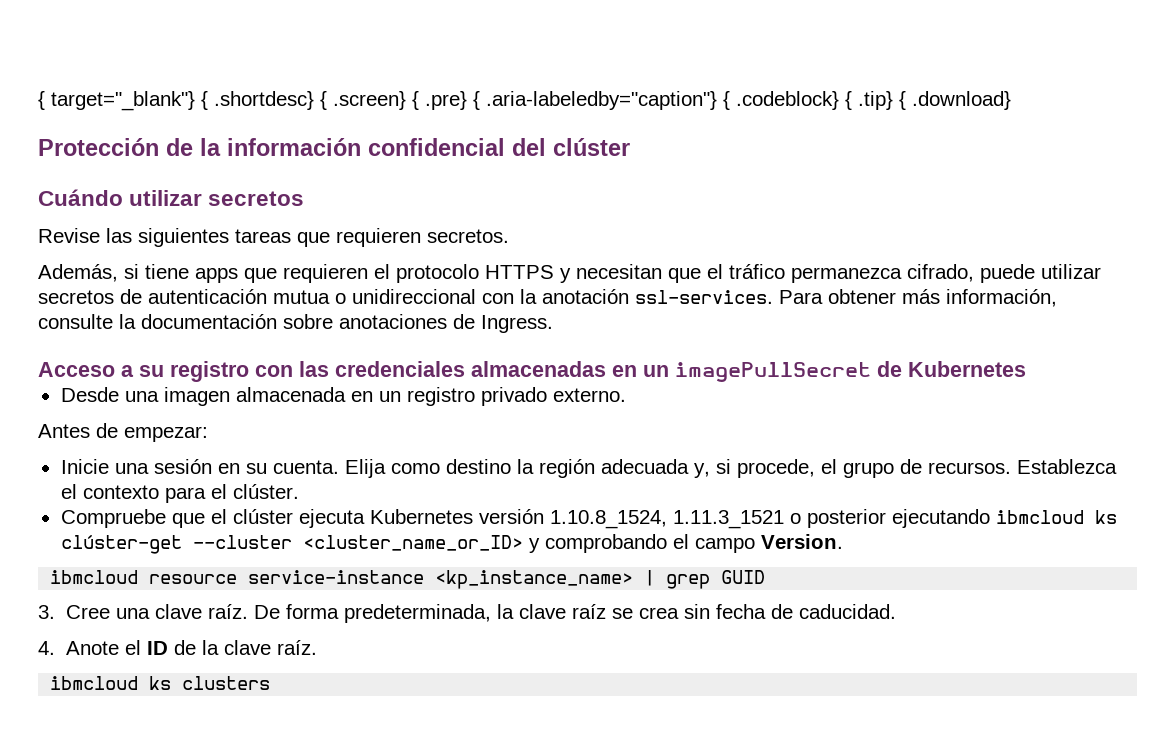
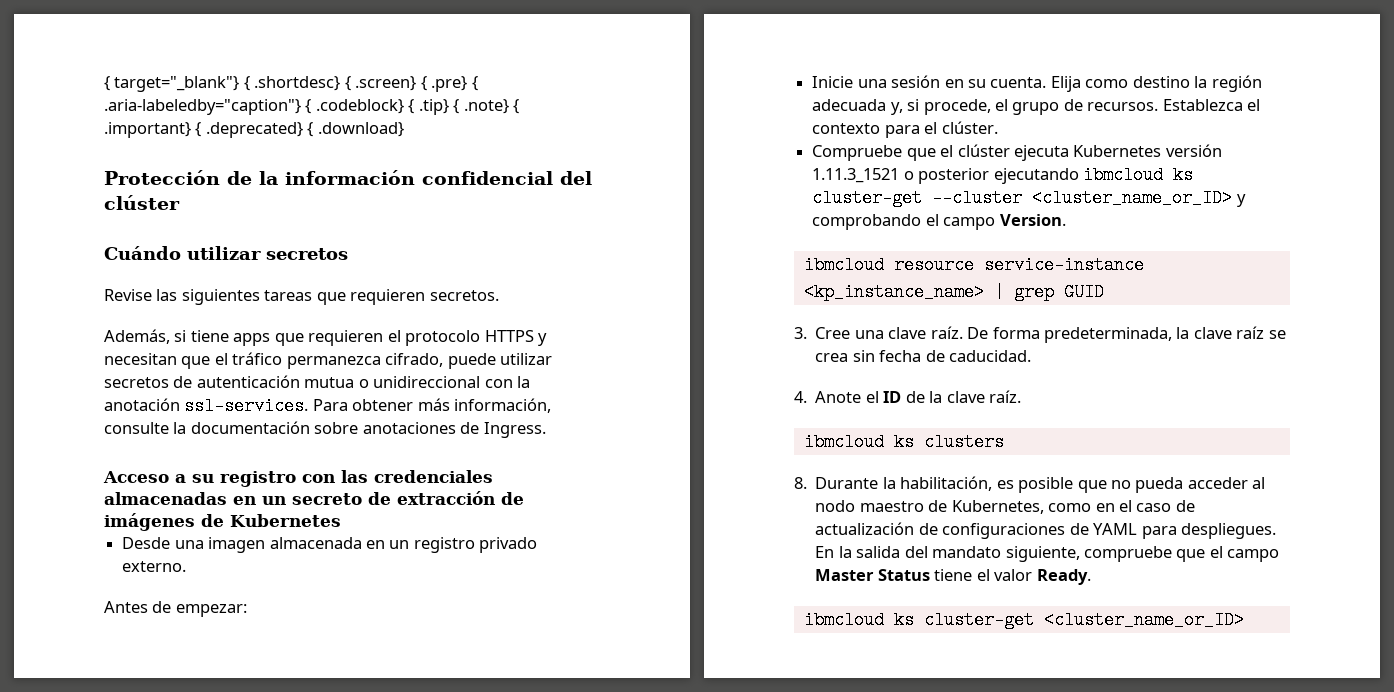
- { target="_blank"} { .shortdesc} { .screen} { .pre} { .aria-labeledby="caption"} { .codeblock} { .tip} { .download}
+ { target="_blank"} { .shortdesc} { .screen} { .pre} { .aria-labeledby="caption"} { .codeblock} { .tip} { .note} { .important} { .deprecated} { .download}
- Acceso a su registro con las credenciales almacenadas en un imagePullSecret de Kubernetes
+ Acceso a su registro con las credenciales almacenadas en un secreto de extracción de imágenes de Kubernetes
- Compruebe que el clúster ejecuta Kubernetes versión 1.10.8_1524, 1.11.3_1521 o posterior ejecutando ibmcloud ks clúster-get --cluster <cluster_name_or_ID> y comprobando el campo Version.
+ Compruebe que el clúster ejecuta Kubernetes versión 1.11.3_1521 o posterior ejecutando ibmcloud ks cluster-get --cluster <cluster_name_or_ID> y comprobando el campo Version.
+ 8. Durante la habilitación, es posible que no pueda acceder al nodo maestro de Kubernetes, como en el caso de actualización de configuraciones de YAML para despliegues. En la salida del mandato siguiente, compruebe que el campo Master Status tiene el valor Ready.
+ ibmcloud ks cluster-get <cluster_name_or_ID>

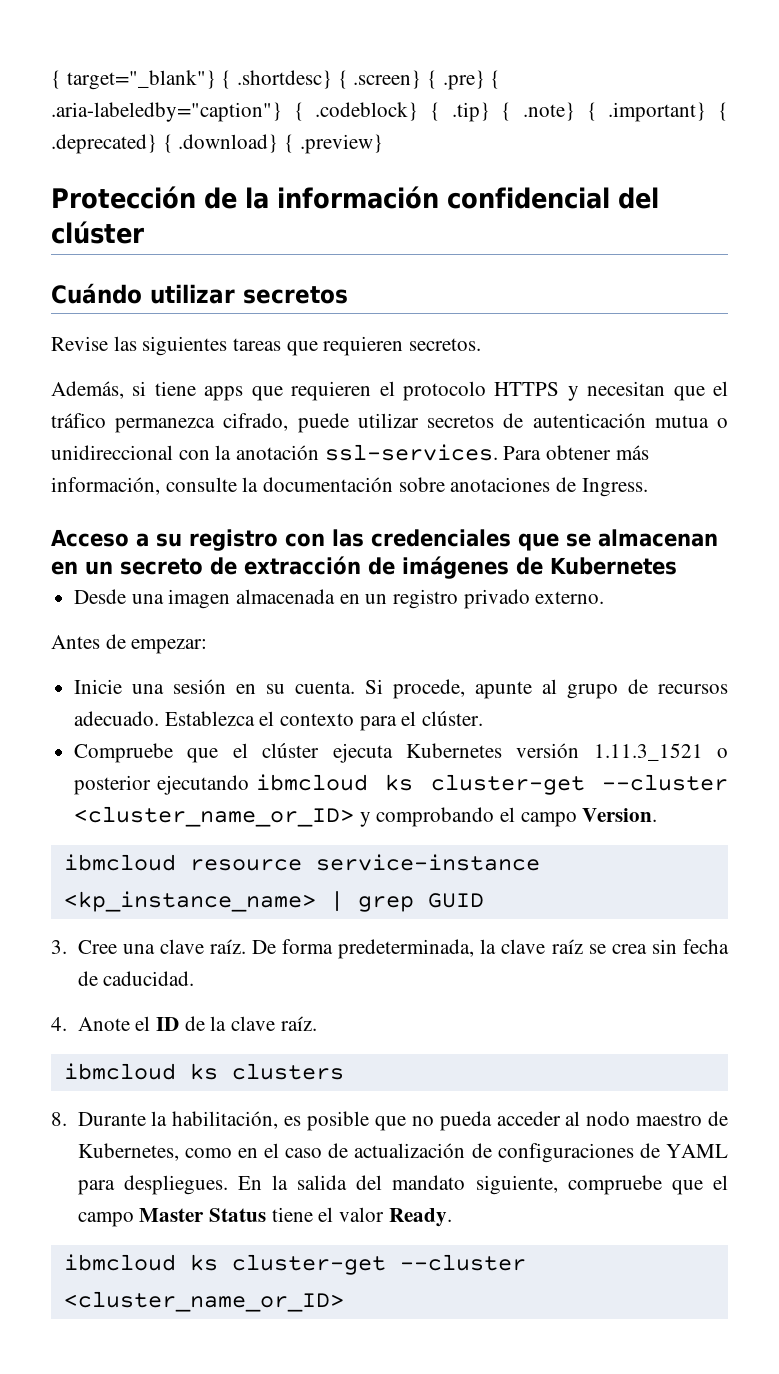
- { target="_blank"} { .shortdesc} { .screen} { .pre} { .aria-labeledby="caption"} { .codeblock} { .tip} { .note} { .important} { .deprecated} { .download}
+ { target="_blank"} { .shortdesc} { .screen} { .pre} { .aria-labeledby="caption"} { .codeblock} { .tip} { .note} { .important} { .deprecated} { .download} { .preview}
- Acceso a su registro con las credenciales almacenadas en un secreto de extracción de imágenes de Kubernetes
+ Acceso a su registro con las credenciales que se almacenan en un secreto de extracción de imágenes de Kubernetes
- Elija como destino la región adecuada y, si procede, el grupo de recursos.
+ Si procede, apunte al grupo de recursos adecuado.
  En la salida del mandato siguiente, compruebe que el campo Master Status tiene el valor Ready.
- ibmcloud ks cluster-get <cluster_name_or_ID>
+ ibmcloud ks cluster-get --cluster <cluster_name_or_ID>

